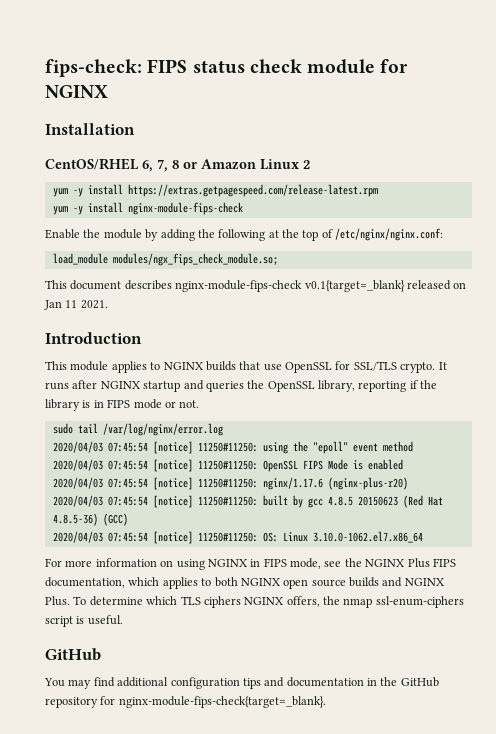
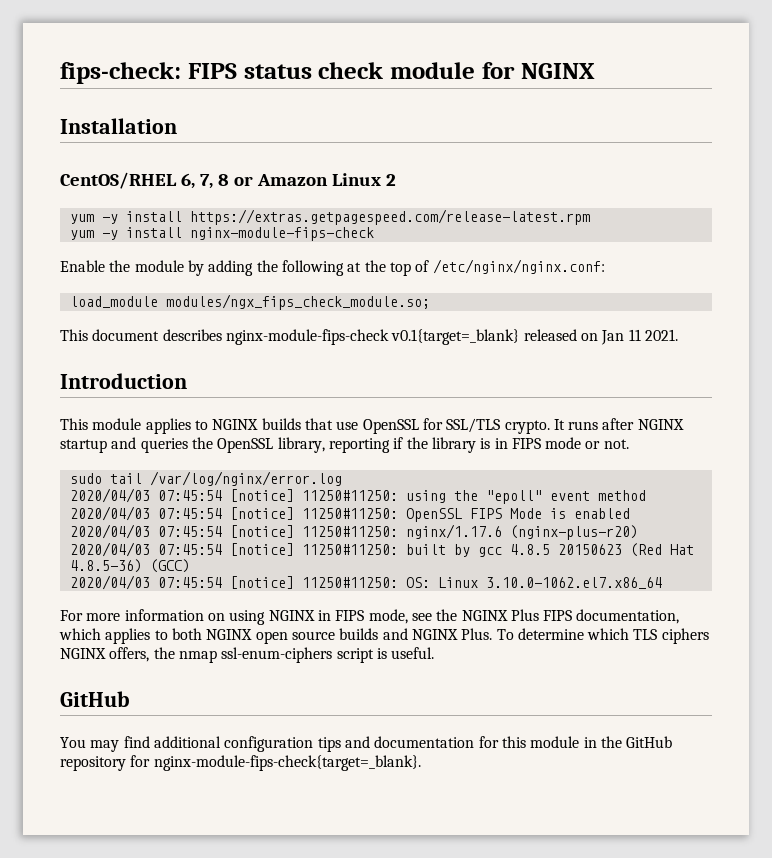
- You may find additional configuration tips and documentation in the GitHub repository for nginx-module-fips-check{target=_blank}.
+ You may find additional configuration tips and documentation for this module in the GitHub repository for nginx-module-fips-check{target=_blank}.

